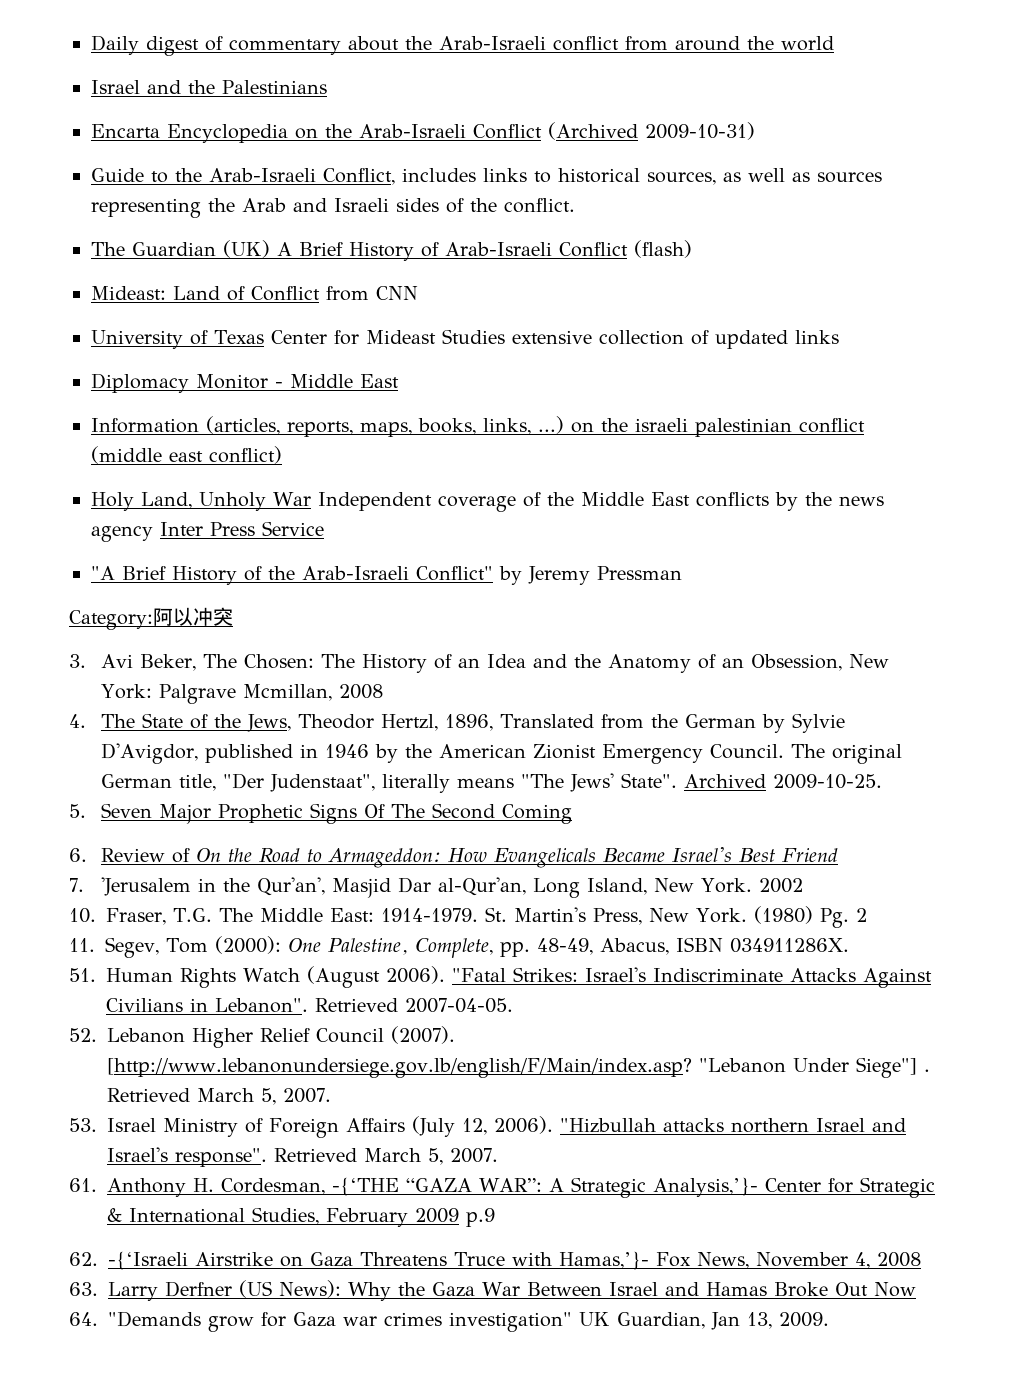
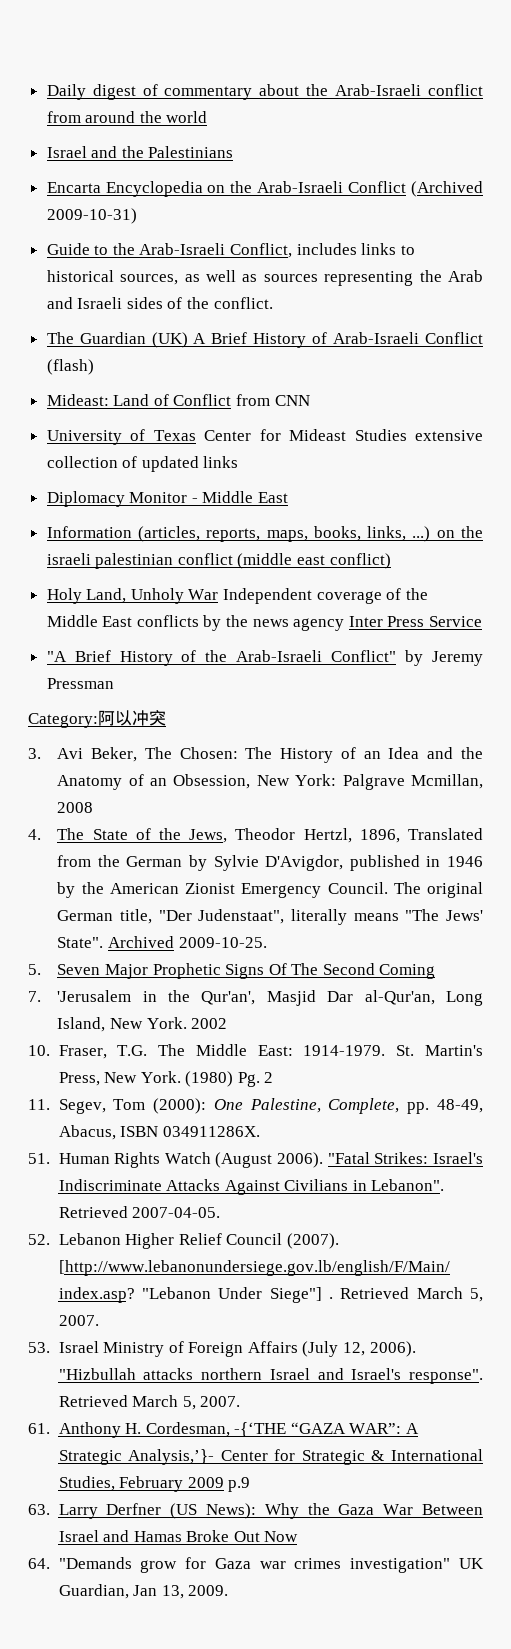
- 6. Review of On the Road to Armageddon: How Evangelicals Became Israel's Best Friend
- 62. -{‘Israeli Airstrike on Gaza Threatens Truce with Hamas,’}- Fox News, November 4, 2008

